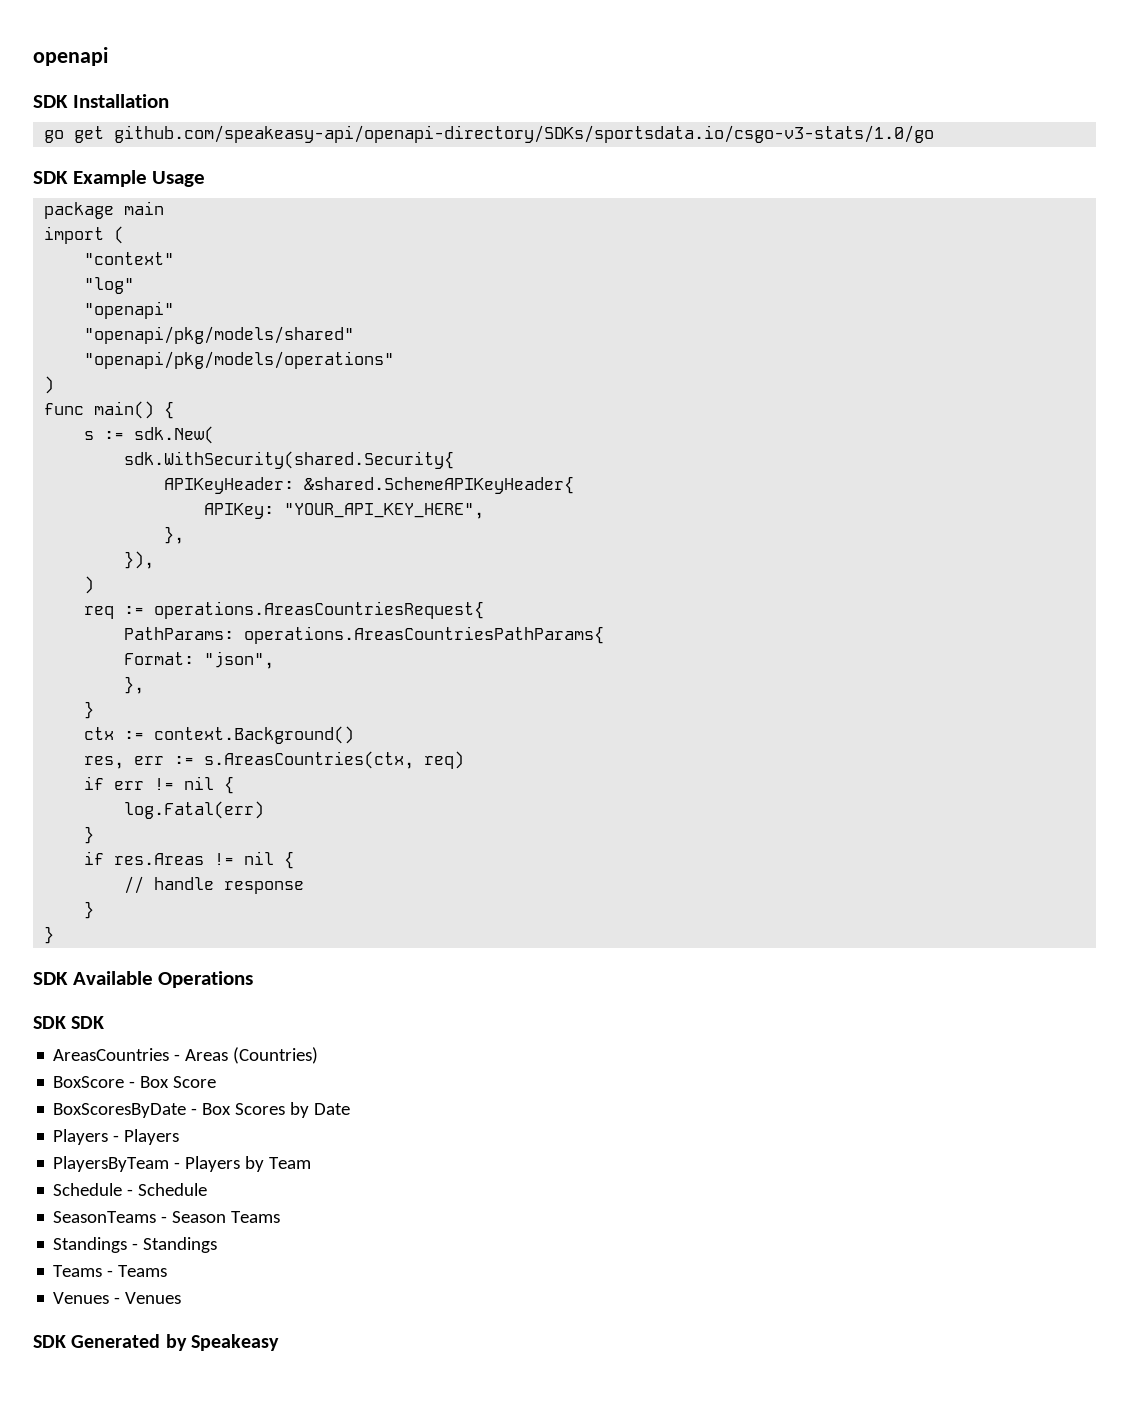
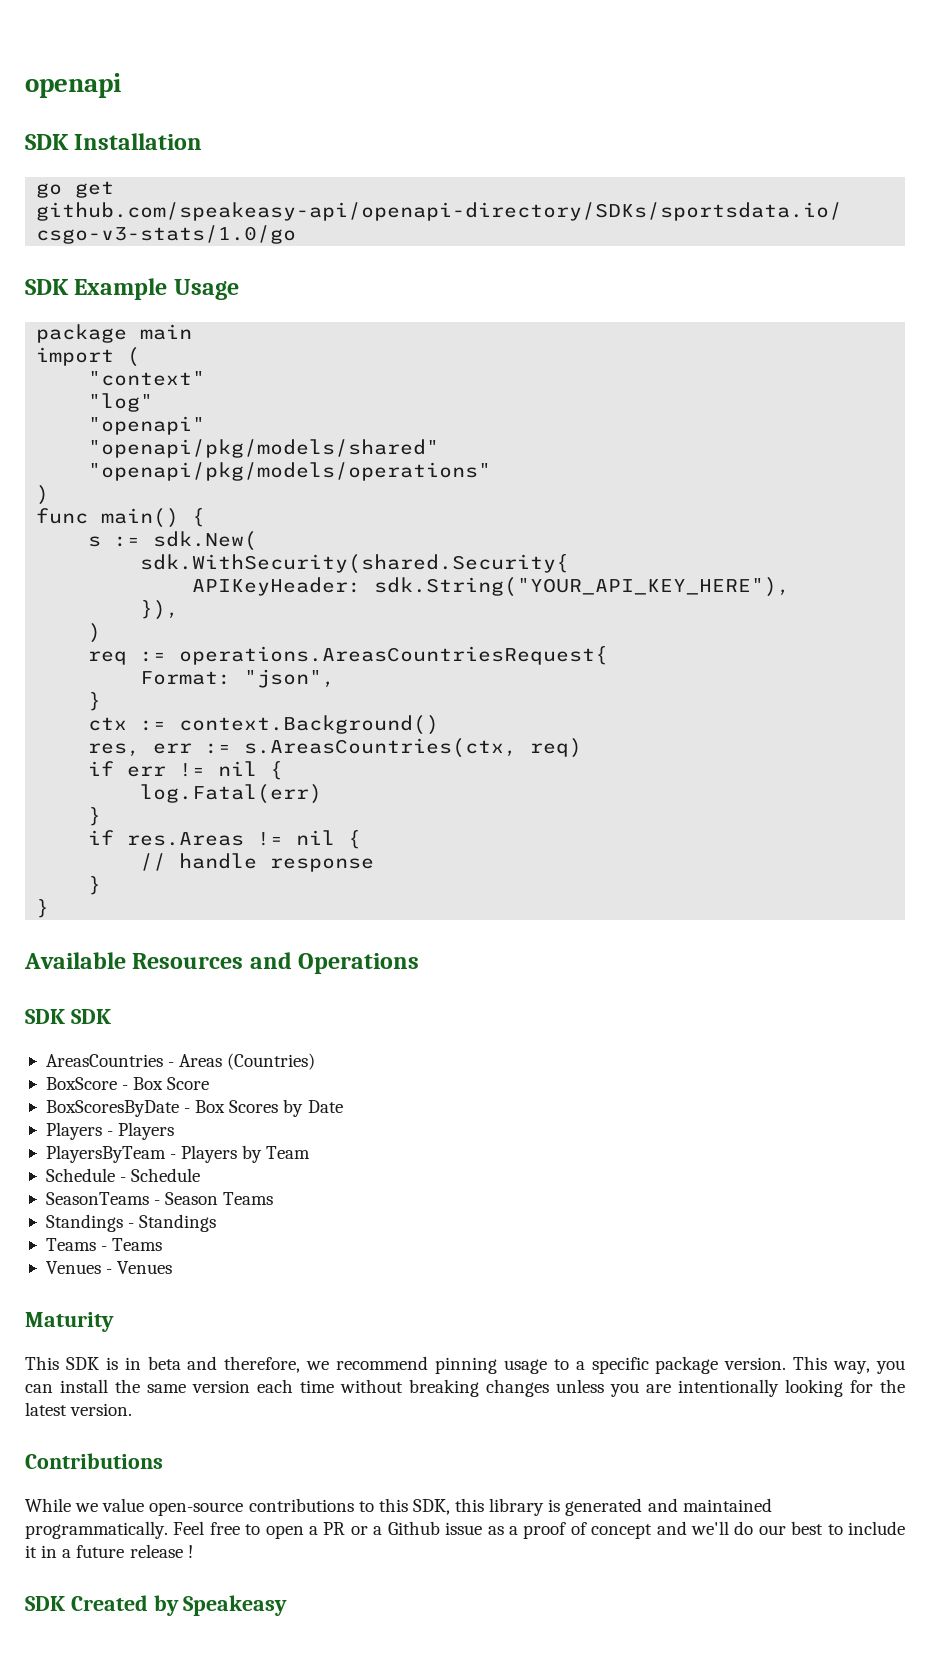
- APIKeyHeader: &shared.SchemeAPIKeyHeader{
- APIKey: "YOUR_API_KEY_HERE",
- },
+ APIKeyHeader: sdk.String("YOUR_API_KEY_HERE"),
- PathParams: operations.AreasCountriesPathParams{
  Format: "json",
- },
- SDK Available Operations
+ Available Resources and Operations
- SDK Generated by Speakeasy
+ Maturity
+ This SDK is in beta and therefore, we recommend pinning usage to a specific package version. This way, you can install the same version each time without breaking changes unless you are intentionally looking for the latest version.
+ Contributions
+ While we value open-source contributions to this SDK, this library is generated and maintained programmatically. Feel free to open a PR or a Github issue as a proof of concept and we'll do our best to include it in a future release !
+ SDK Created by Speakeasy

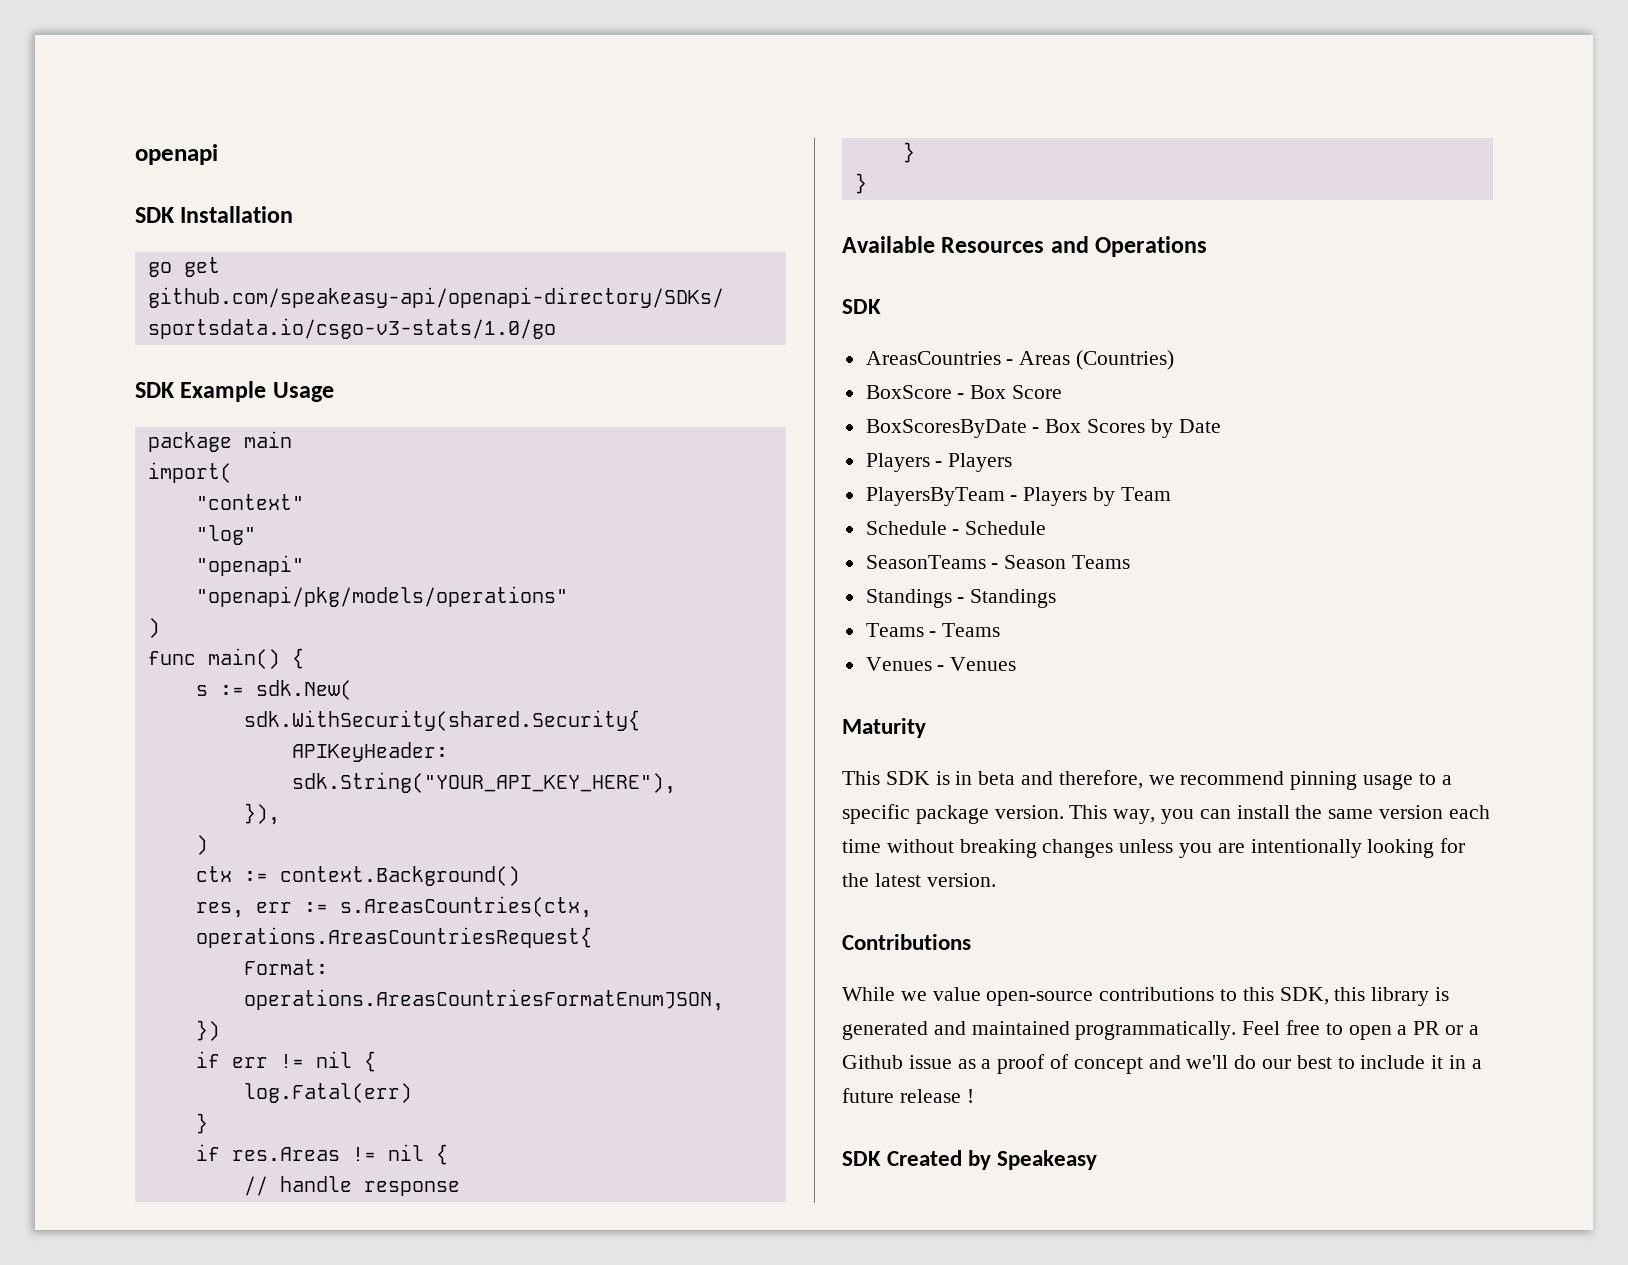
- import (
+ import(
- "openapi/pkg/models/shared"
- req := operations.AreasCountriesRequest{
- Format: "json",
- }
- res, err := s.AreasCountries(ctx, req)
+ res, err := s.AreasCountries(ctx, operations.AreasCountriesRequest{
+ Format: operations.AreasCountriesFormatEnumJSON,
+ })
  Available Resources and Operations
- SDK SDK
+ SDK

